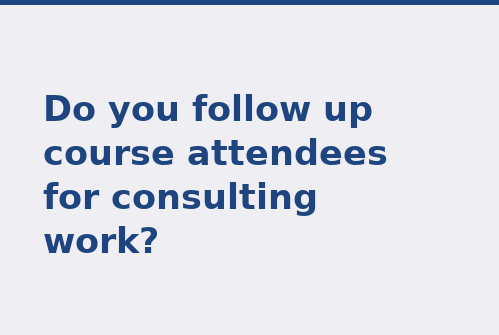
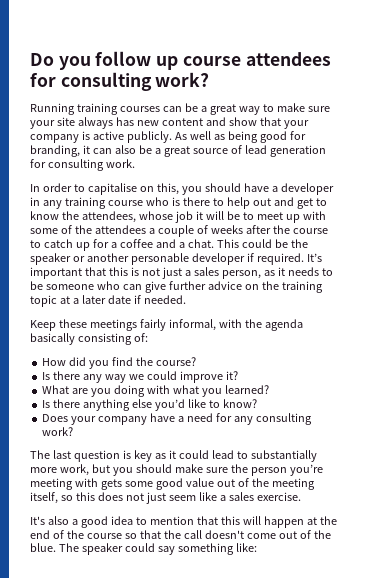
+ Running training courses can be a great way to make sure your site always has new content and show that your company is active publicly. As well as being good for branding, it can also be a great source of lead generation for consulting work.
+ In order to capitalise on this, you should have a developer in any training course who is there to help out and get to know the attendees, whose job it will be to meet up with some of the attendees a couple of weeks after the course to catch up for a coffee and a chat. This could be the speaker or another personable developer if required. It’s important that this is not just a sales person, as it needs to be someone who can give further advice on the training topic at a later date if needed.
+ Keep these meetings fairly informal, with the agenda basically consisting of:
+ How did you find the course?
+ Is there any way we could improve it?
+ What are you doing with what you learned?
+ Is there anything else you’d like to know?
+ Does your company have a need for any consulting work?
+ The last question is key as it could lead to substantially more work, but you should make sure the person you’re meeting with gets some good value out of the meeting itself, so this does not just seem like a sales exercise.
+ It's also a good idea to mention that this will happen at the end of the course so that the call doesn't come out of the blue. The speaker could say something like:

